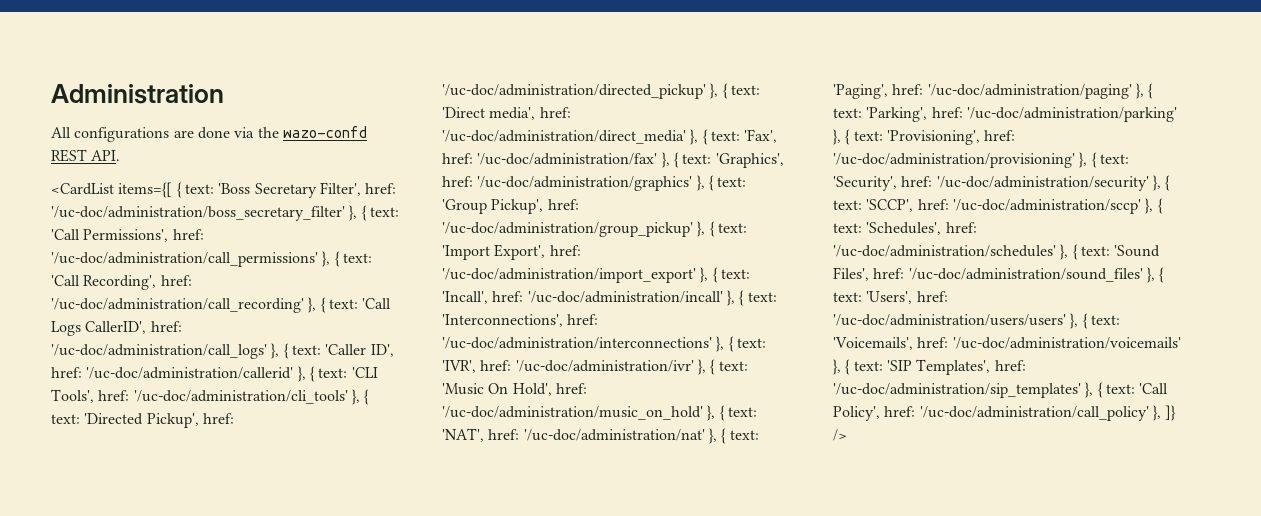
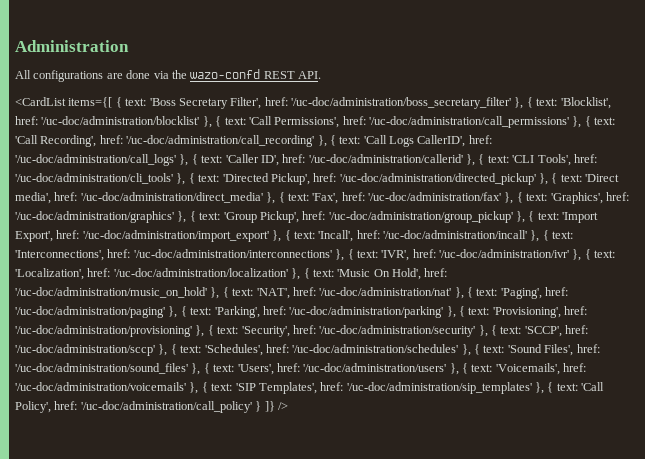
+ 'Blocklist', href: '/uc-doc/administration/blocklist' }, { text:
+ 'Localization', href: '/uc-doc/administration/localization' }, { text:
- '/uc-doc/administration/users/users' }, { text:
+ '/uc-doc/administration/users' }, { text:
- '/uc-doc/administration/call_policy' }, ]} />
+ '/uc-doc/administration/call_policy' } ]} />

